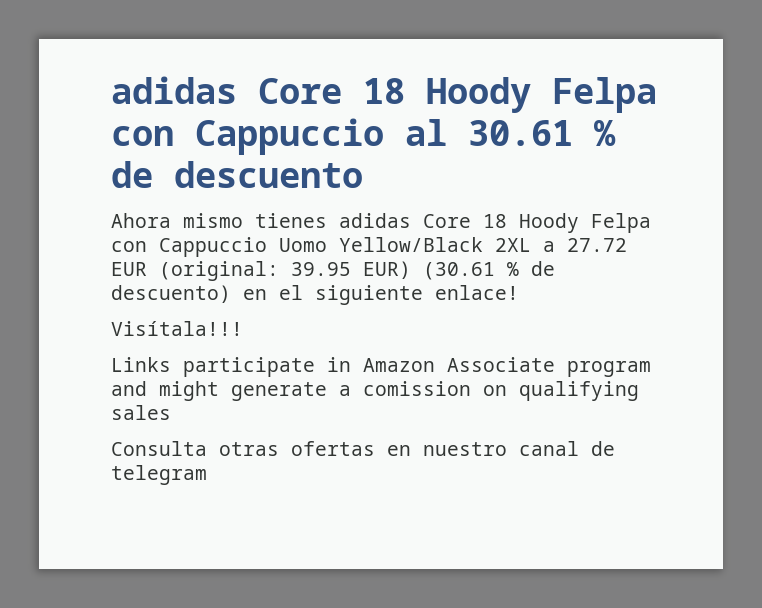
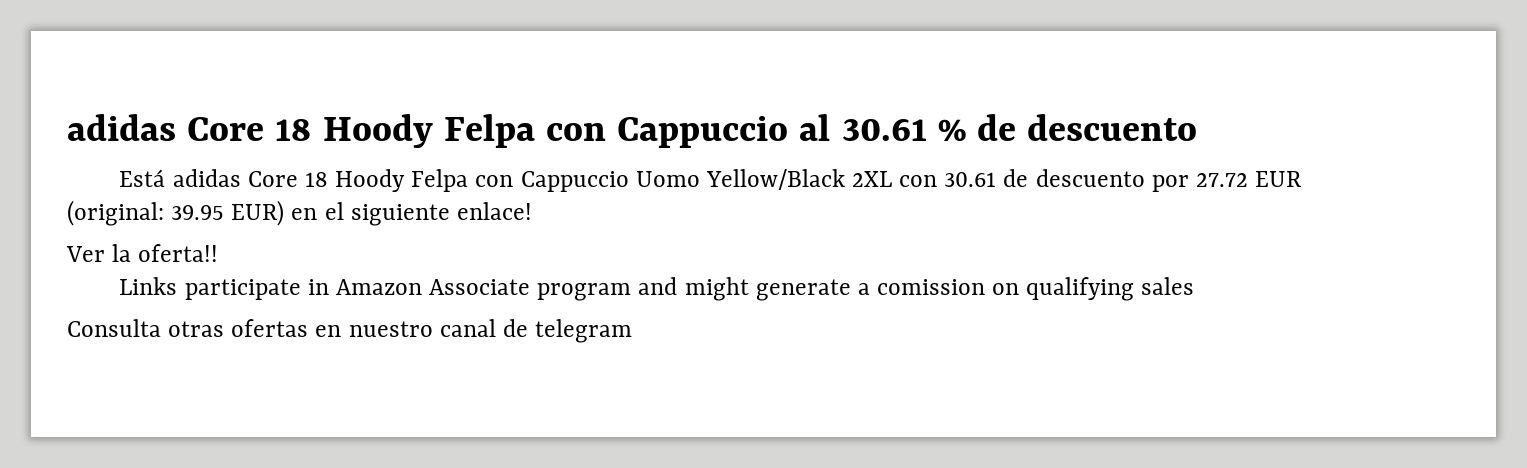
- Ahora mismo tienes adidas Core 18 Hoody Felpa con Cappuccio Uomo Yellow/Black 2XL a 27.72 EUR (original: 39.95 EUR) (30.61 % de descuento) en el siguiente enlace!
+ Está adidas Core 18 Hoody Felpa con Cappuccio Uomo Yellow/Black 2XL con 30.61 de descuento por 27.72 EUR (original: 39.95 EUR) en el siguiente enlace!
- Visítala!!!
+ Ver la oferta!!

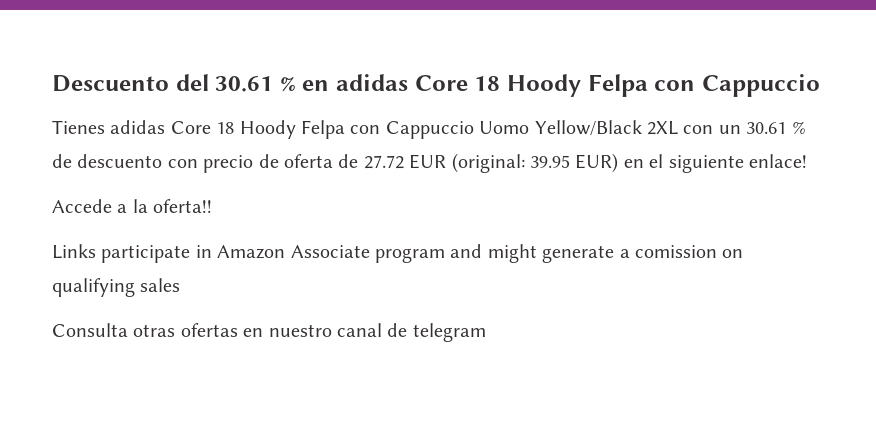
- adidas Core 18 Hoody Felpa con Cappuccio al 30.61 % de descuento
- Está adidas Core 18 Hoody Felpa con Cappuccio Uomo Yellow/Black 2XL con 30.61 de descuento por 27.72 EUR (original: 39.95 EUR) en el siguiente enlace!
+ Descuento del 30.61 % en adidas Core 18 Hoody Felpa con Cappuccio
+ Tienes adidas Core 18 Hoody Felpa con Cappuccio Uomo Yellow/Black 2XL con un 30.61 % de descuento con precio de oferta de 27.72 EUR (original: 39.95 EUR) en el siguiente enlace!
- Ver la oferta!!
+ Accede a la oferta!!

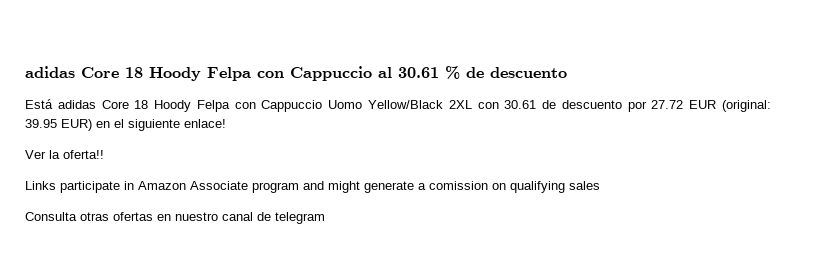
- Descuento del 30.61 % en adidas Core 18 Hoody Felpa con Cappuccio
- Tienes adidas Core 18 Hoody Felpa con Cappuccio Uomo Yellow/Black 2XL con un 30.61 % de descuento con precio de oferta de 27.72 EUR (original: 39.95 EUR) en el siguiente enlace!
+ adidas Core 18 Hoody Felpa con Cappuccio al 30.61 % de descuento
+ Está adidas Core 18 Hoody Felpa con Cappuccio Uomo Yellow/Black 2XL con 30.61 de descuento por 27.72 EUR (original: 39.95 EUR) en el siguiente enlace!
- Accede a la oferta!!
+ Ver la oferta!!

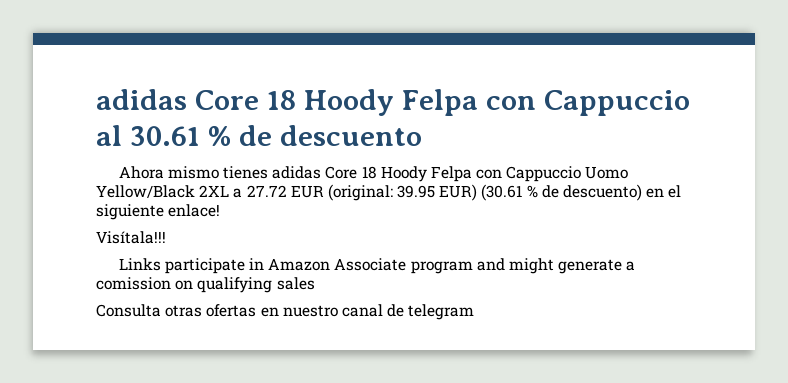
- Está adidas Core 18 Hoody Felpa con Cappuccio Uomo Yellow/Black 2XL con 30.61 de descuento por 27.72 EUR (original: 39.95 EUR) en el siguiente enlace!
+ Ahora mismo tienes adidas Core 18 Hoody Felpa con Cappuccio Uomo Yellow/Black 2XL a 27.72 EUR (original: 39.95 EUR) (30.61 % de descuento) en el siguiente enlace!
- Ver la oferta!!
+ Visítala!!!

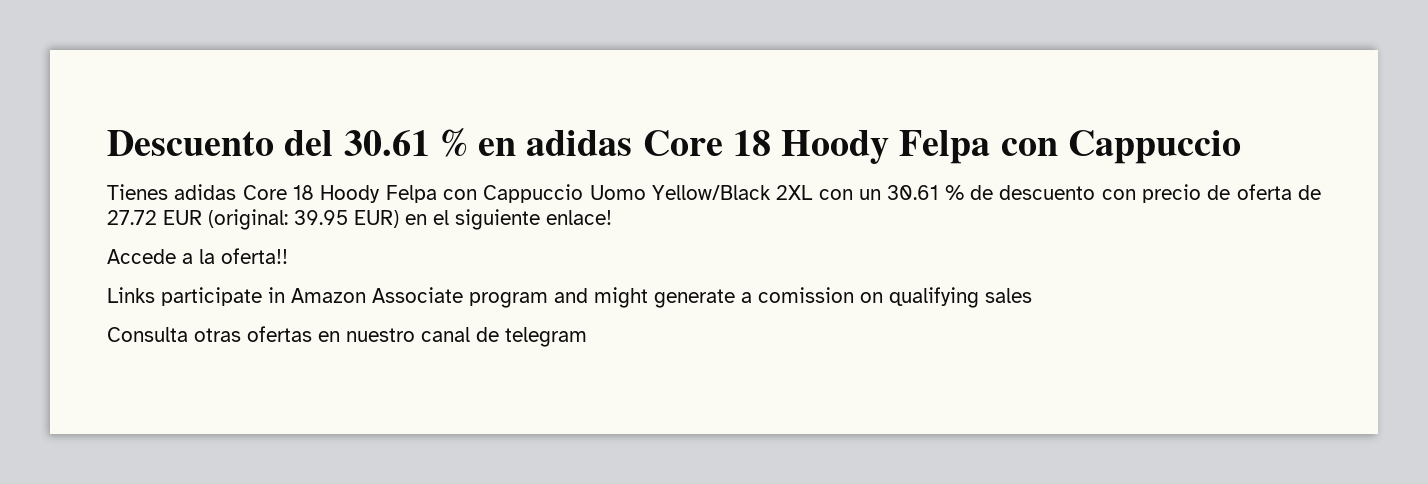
- adidas Core 18 Hoody Felpa con Cappuccio al 30.61 % de descuento
- Ahora mismo tienes adidas Core 18 Hoody Felpa con Cappuccio Uomo Yellow/Black 2XL a 27.72 EUR (original: 39.95 EUR) (30.61 % de descuento) en el siguiente enlace!
+ Descuento del 30.61 % en adidas Core 18 Hoody Felpa con Cappuccio
+ Tienes adidas Core 18 Hoody Felpa con Cappuccio Uomo Yellow/Black 2XL con un 30.61 % de descuento con precio de oferta de 27.72 EUR (original: 39.95 EUR) en el siguiente enlace!
- Visítala!!!
+ Accede a la oferta!!

